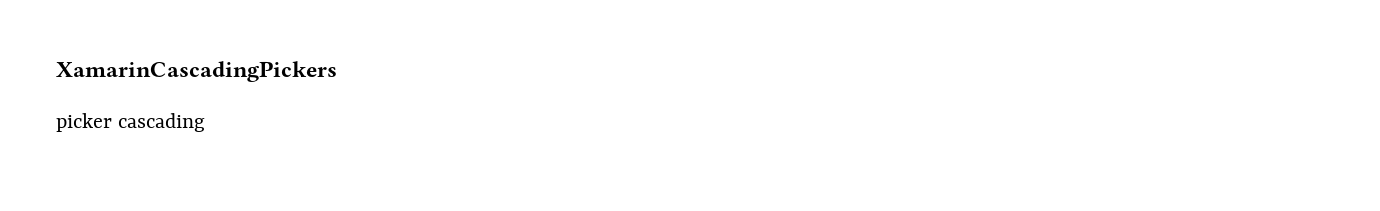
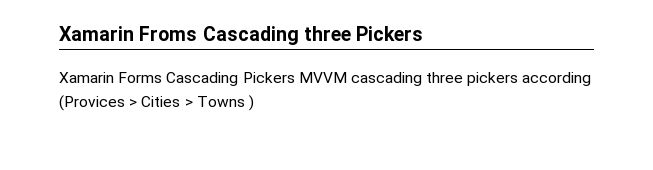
- XamarinCascadingPickers
- picker cascading
+ Xamarin Froms Cascading three Pickers
+ Xamarin Forms Cascading Pickers MVVM cascading three pickers according (Provices > Cities > Towns )

